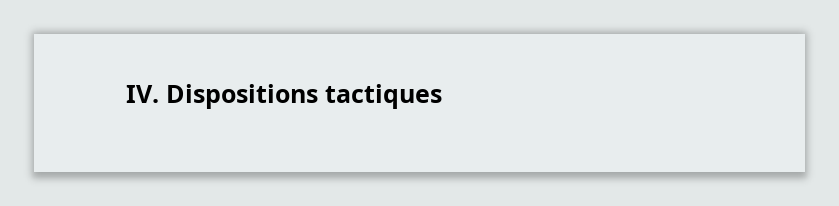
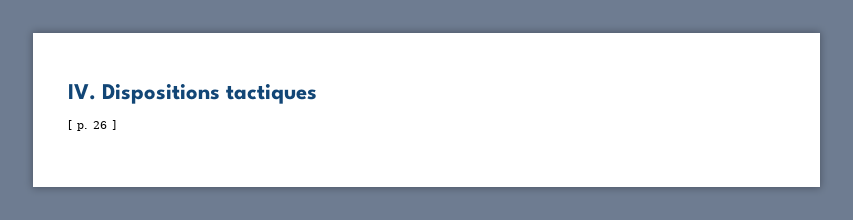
+ [ p. 26 ]

